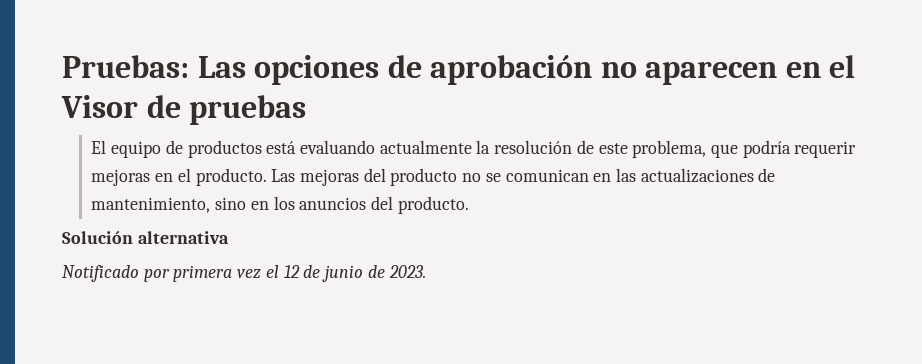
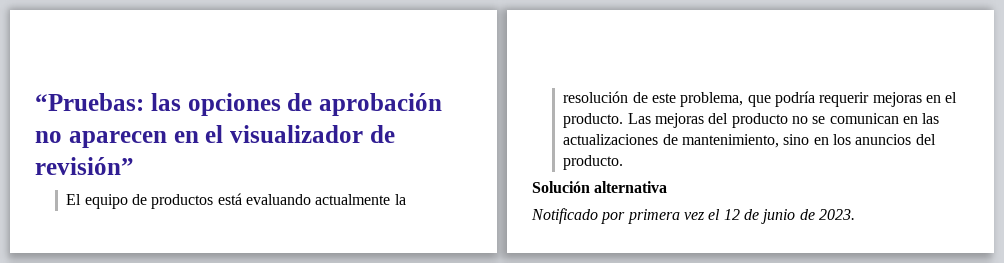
- Pruebas: Las opciones de aprobación no aparecen en el Visor de pruebas
+ “Pruebas: las opciones de aprobación no aparecen en el visualizador de revisión”

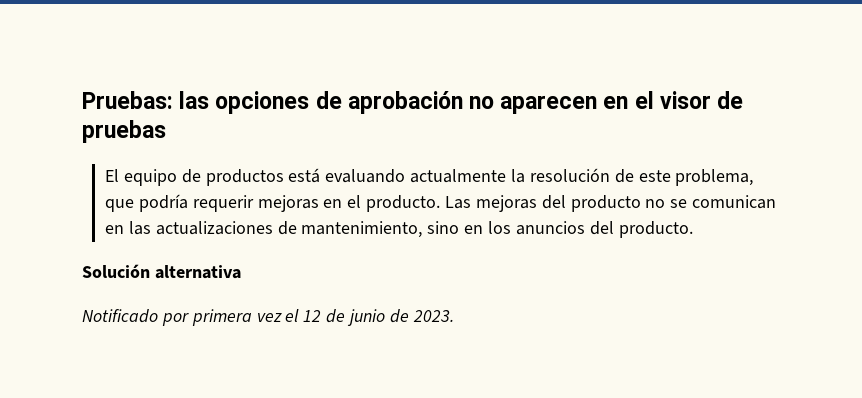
- “Pruebas: las opciones de aprobación no aparecen en el visualizador de revisión”
+ Pruebas: las opciones de aprobación no aparecen en el visor de pruebas

